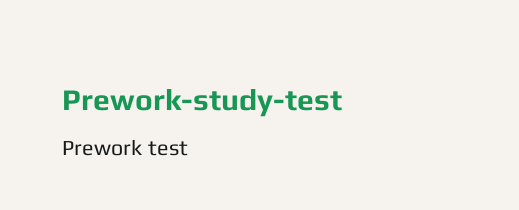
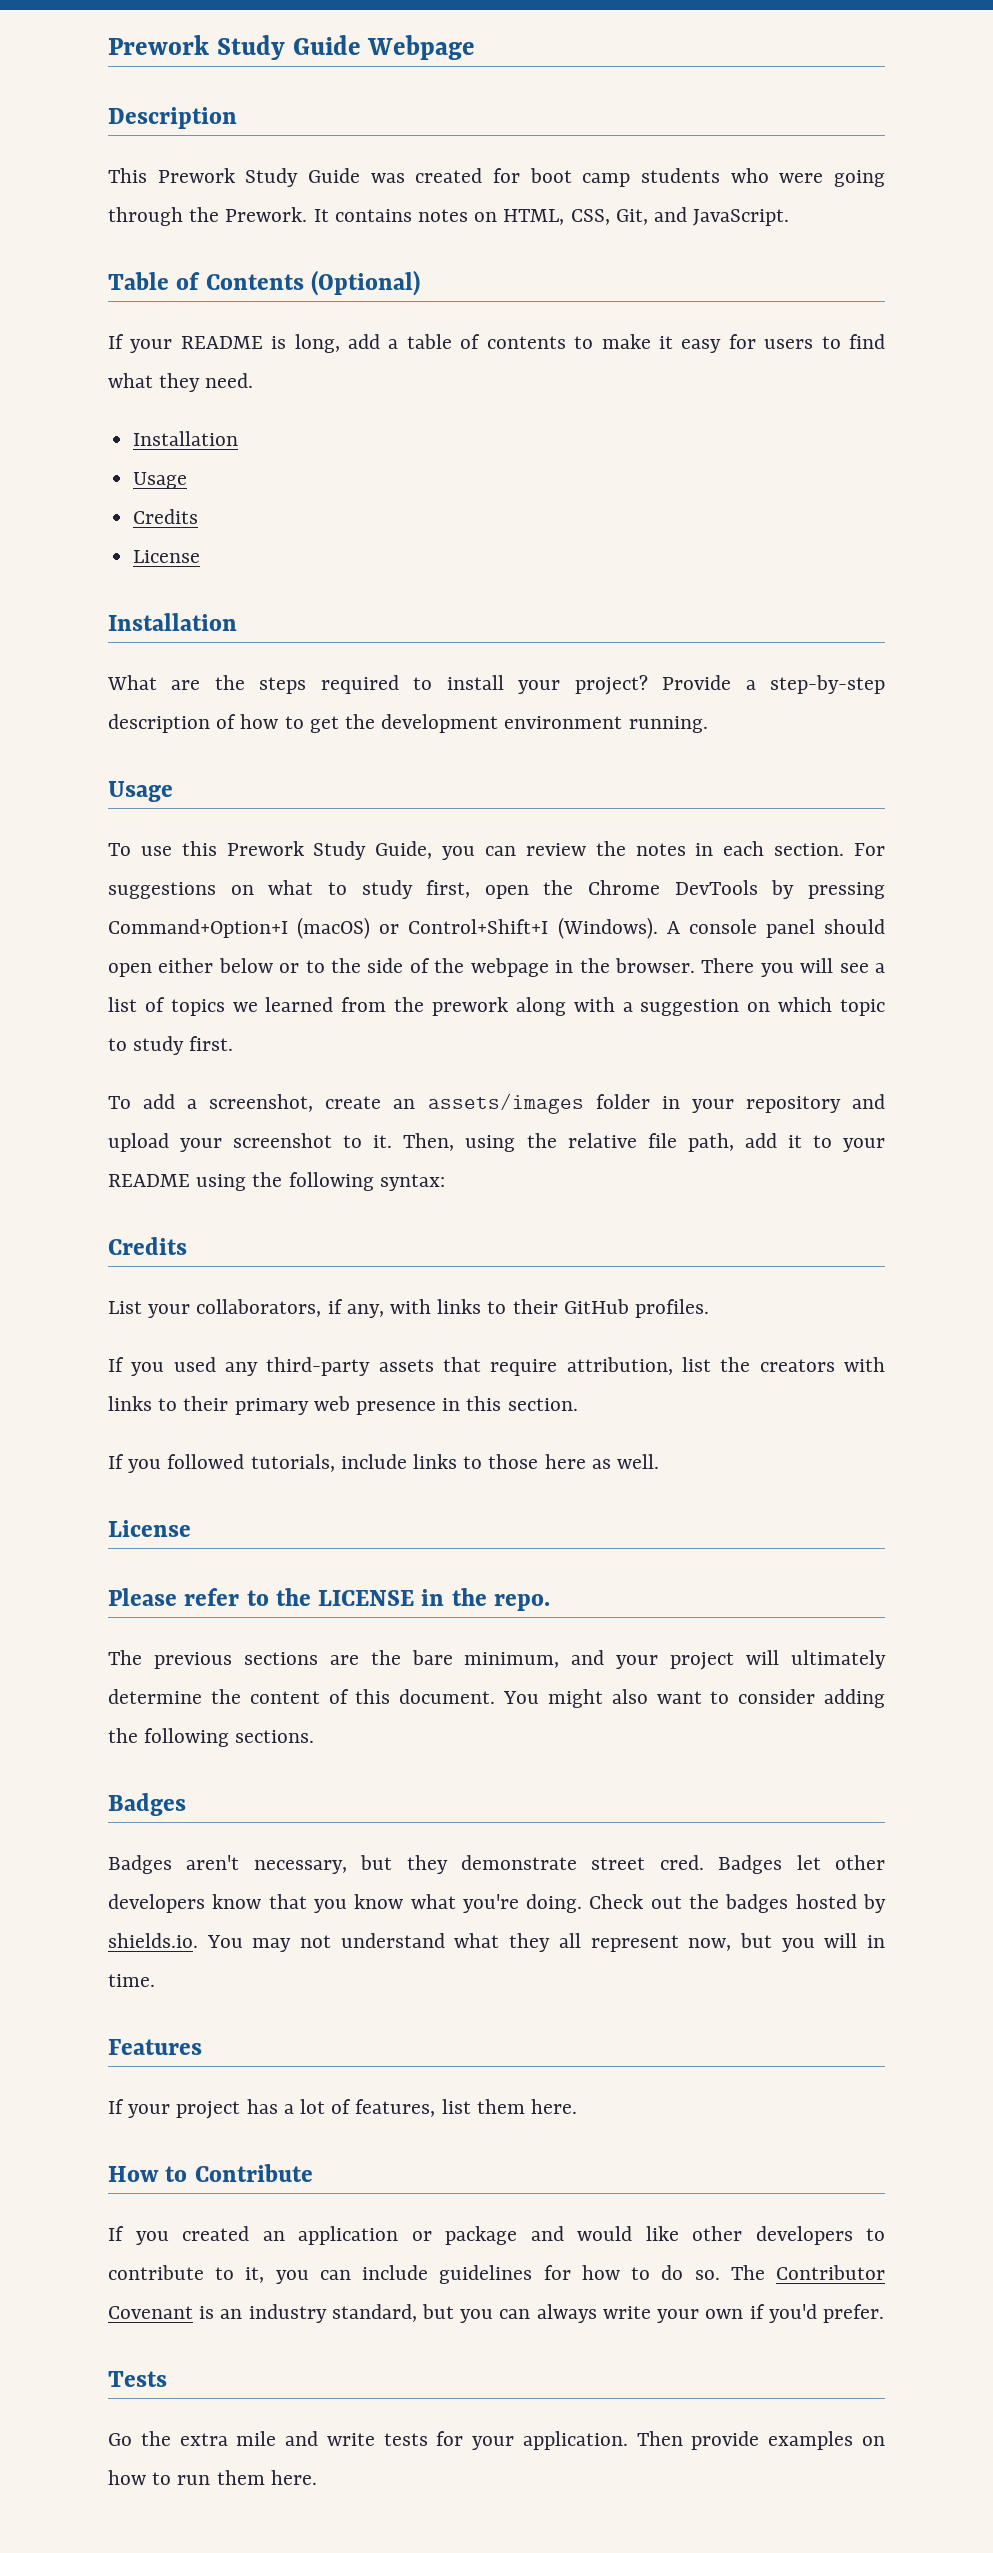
- Prework-study-test
- Prework test
+ Prework Study Guide Webpage
+ Description
+ This Prework Study Guide was created for boot camp students who were going through the Prework. It contains notes on HTML, CSS, Git, and JavaScript.
+ Table of Contents (Optional)
+ If your README is long, add a table of contents to make it easy for users to find what they need.
+ Installation
+ Usage
+ Credits
+ License
+ Installation
+ What are the steps required to install your project? Provide a step-by-step description of how to get the development environment running.
+ Usage
+ To use this Prework Study Guide, you can review the notes in each section. For suggestions on what to study first, open the Chrome DevTools by pressing Command+Option+I (macOS) or Control+Shift+I (Windows). A console panel should open either below or to the side of the webpage in the browser. There you will see a list of topics we learned from the prework along with a suggestion on which topic to study first.
+ To add a screenshot, create an assets/images folder in your repository and upload your screenshot to it. Then, using the relative file path, add it to your README using the following syntax:
+ Credits
+ List your collaborators, if any, with links to their GitHub profiles.
+ If you used any third-party assets that require attribution, list the creators with links to their primary web presence in this section.
+ If you followed tutorials, include links to those here as well.
+ License
+ Please refer to the LICENSE in the repo.
+ The previous sections are the bare minimum, and your project will ultimately determine the content of this document. You might also want to consider adding the following sections.
+ Badges
+ Badges aren't necessary, but they demonstrate street cred. Badges let other developers know that you know what you're doing. Check out the badges hosted by shields.io. You may not understand what they all represent now, but you will in time.
+ Features
+ If your project has a lot of features, list them here.
+ How to Contribute
+ If you created an application or package and would like other developers to contribute to it, you can include guidelines for how to do so. The Contributor Covenant is an industry standard, but you can always write your own if you'd prefer.
+ Tests
+ Go the extra mile and write tests for your application. Then provide examples on how to run them here.

